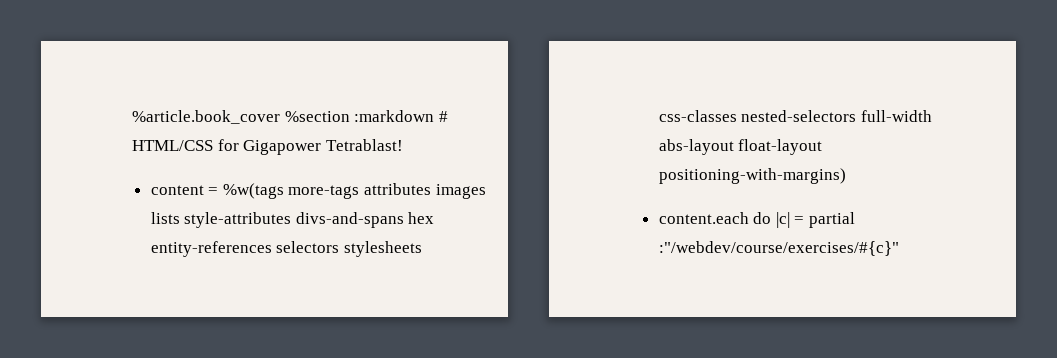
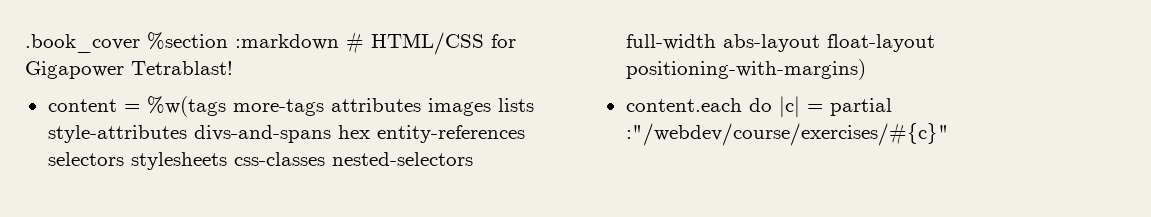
- %article.book_cover %section :markdown # HTML/CSS for Gigapower Tetrablast!
+ .book_cover %section :markdown # HTML/CSS for Gigapower Tetrablast!

